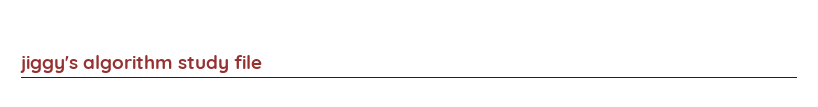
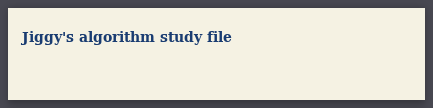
- jiggy's algorithm study file
+ Jiggy's algorithm study file

